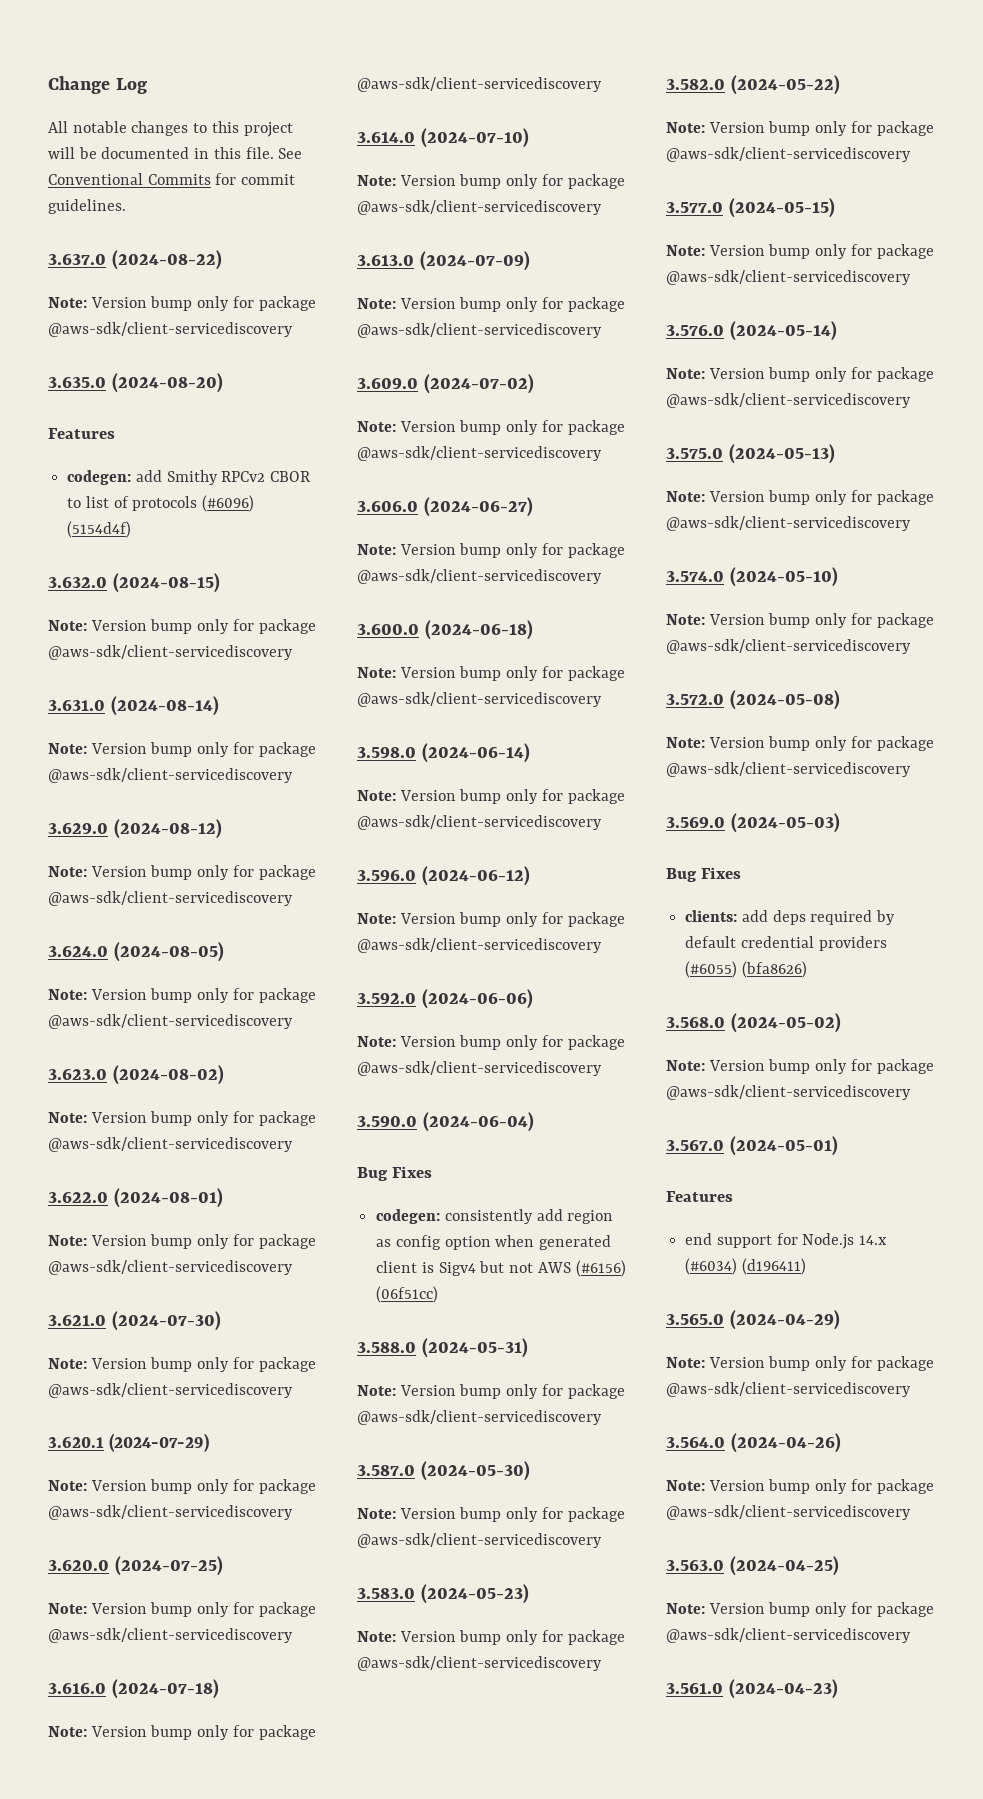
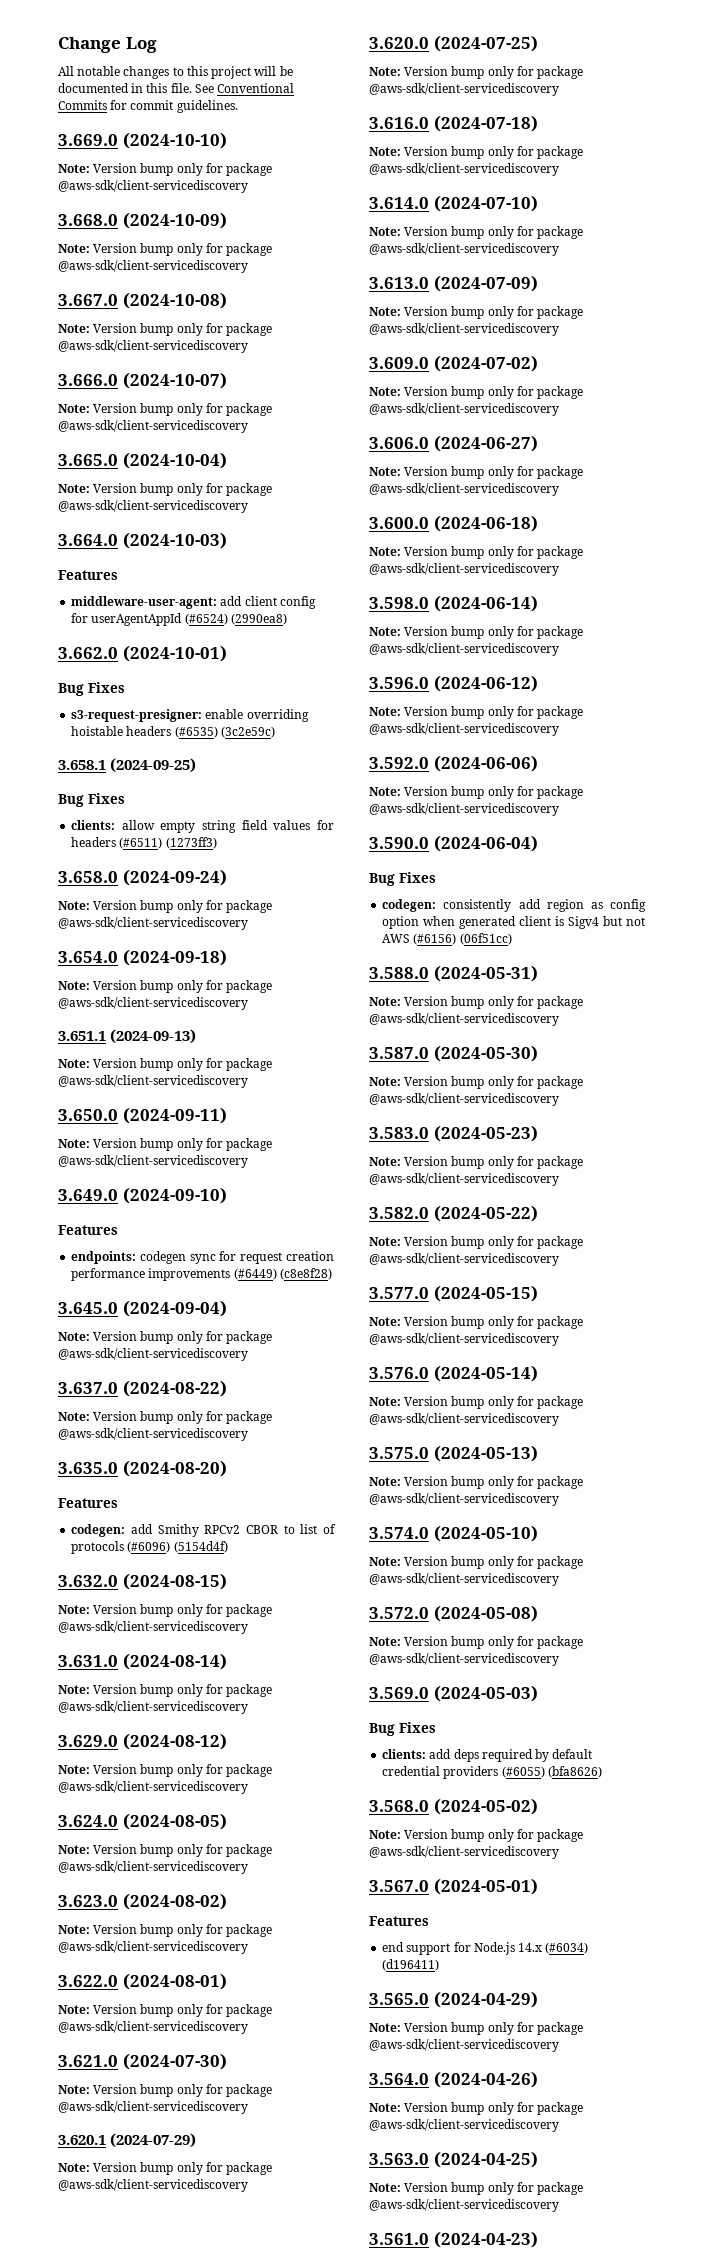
+ 3.669.0 (2024-10-10)
+ Note: Version bump only for package @aws-sdk/client-servicediscovery
+ 3.668.0 (2024-10-09)
+ Note: Version bump only for package @aws-sdk/client-servicediscovery
+ 3.667.0 (2024-10-08)
+ Note: Version bump only for package @aws-sdk/client-servicediscovery
+ 3.666.0 (2024-10-07)
+ Note: Version bump only for package @aws-sdk/client-servicediscovery
+ 3.665.0 (2024-10-04)
+ Note: Version bump only for package @aws-sdk/client-servicediscovery
+ 3.664.0 (2024-10-03)
+ Features
+ middleware-user-agent: add client config for userAgentAppId (#6524) (2990ea8)
+ 3.662.0 (2024-10-01)
+ Bug Fixes
+ s3-request-presigner: enable overriding hoistable headers (#6535) (3c2e59c)
+ 3.658.1 (2024-09-25)
+ Bug Fixes
+ clients: allow empty string field values for headers (#6511) (1273ff3)
+ 3.658.0 (2024-09-24)
+ Note: Version bump only for package @aws-sdk/client-servicediscovery
+ 3.654.0 (2024-09-18)
+ Note: Version bump only for package @aws-sdk/client-servicediscovery
+ 3.651.1 (2024-09-13)
+ Note: Version bump only for package @aws-sdk/client-servicediscovery
+ 3.650.0 (2024-09-11)
+ Note: Version bump only for package @aws-sdk/client-servicediscovery
+ 3.649.0 (2024-09-10)
+ Features
+ endpoints: codegen sync for request creation performance improvements (#6449) (c8e8f28)
+ 3.645.0 (2024-09-04)
+ Note: Version bump only for package @aws-sdk/client-servicediscovery

